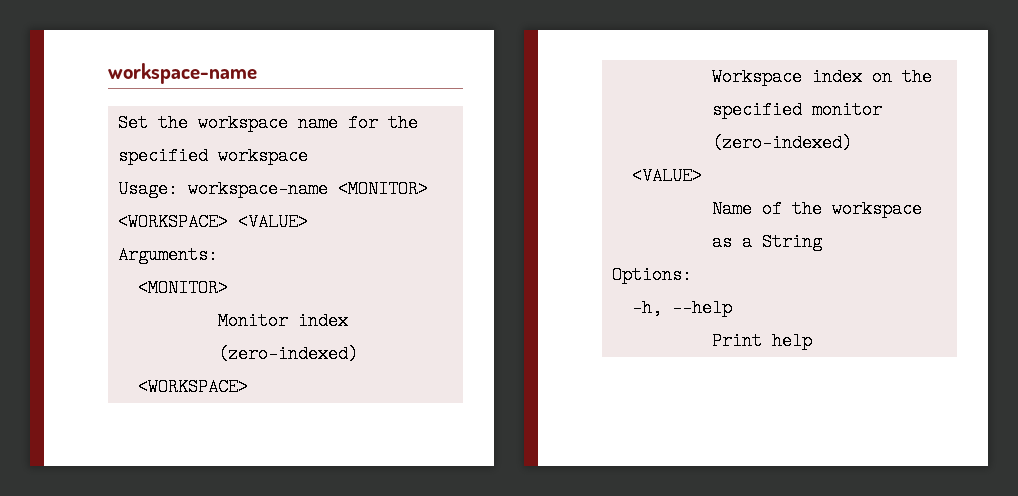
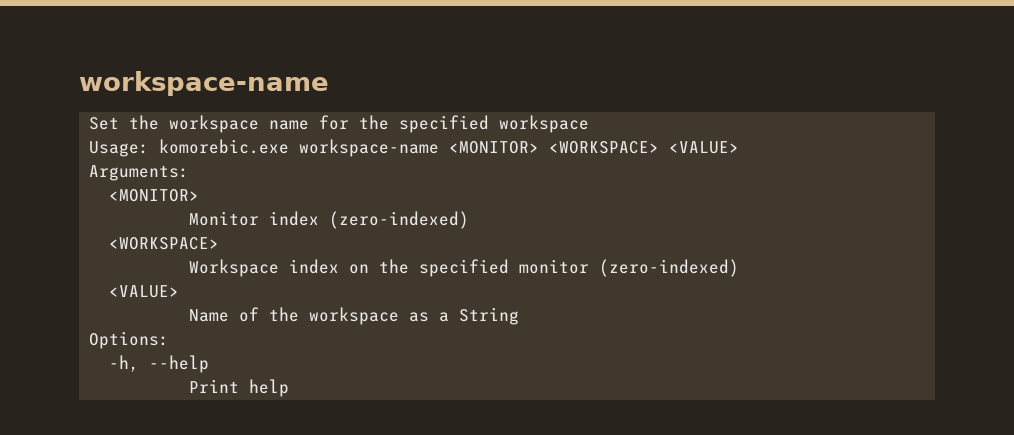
- Usage: workspace-name <MONITOR> <WORKSPACE> <VALUE>
+ Usage: komorebic.exe workspace-name <MONITOR> <WORKSPACE> <VALUE>

